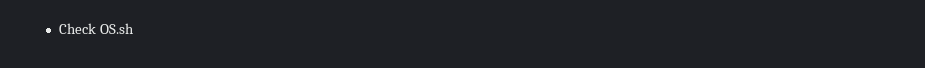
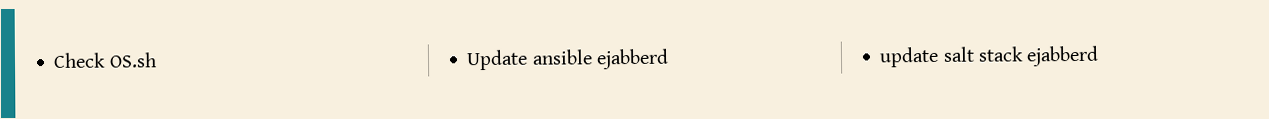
+ Update ansible ejabberd
+ update salt stack ejabberd

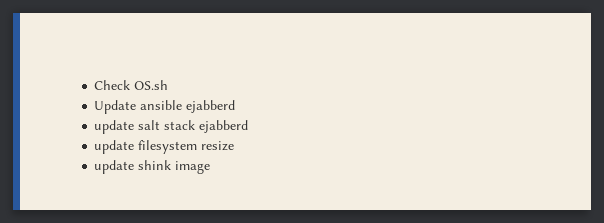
+ update filesystem resize
+ update shink image

